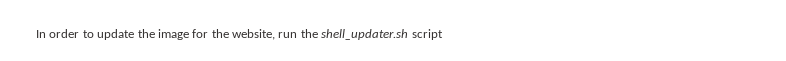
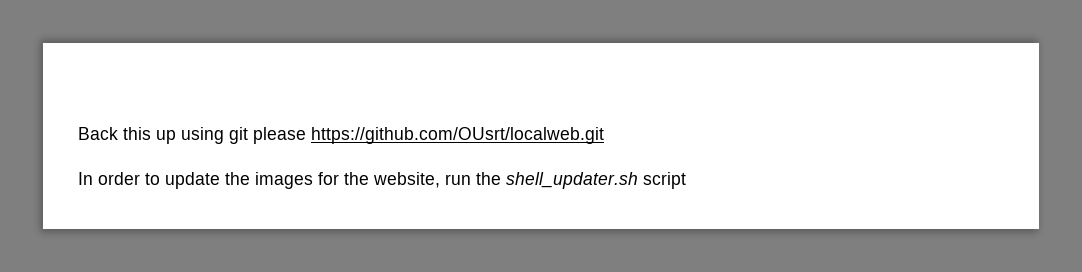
+ Back this up using git please https://github.com/OUsrt/localweb.git
- In order to update the image for the website, run the shell_updater.sh script
+ In order to update the images for the website, run the shell_updater.sh script

